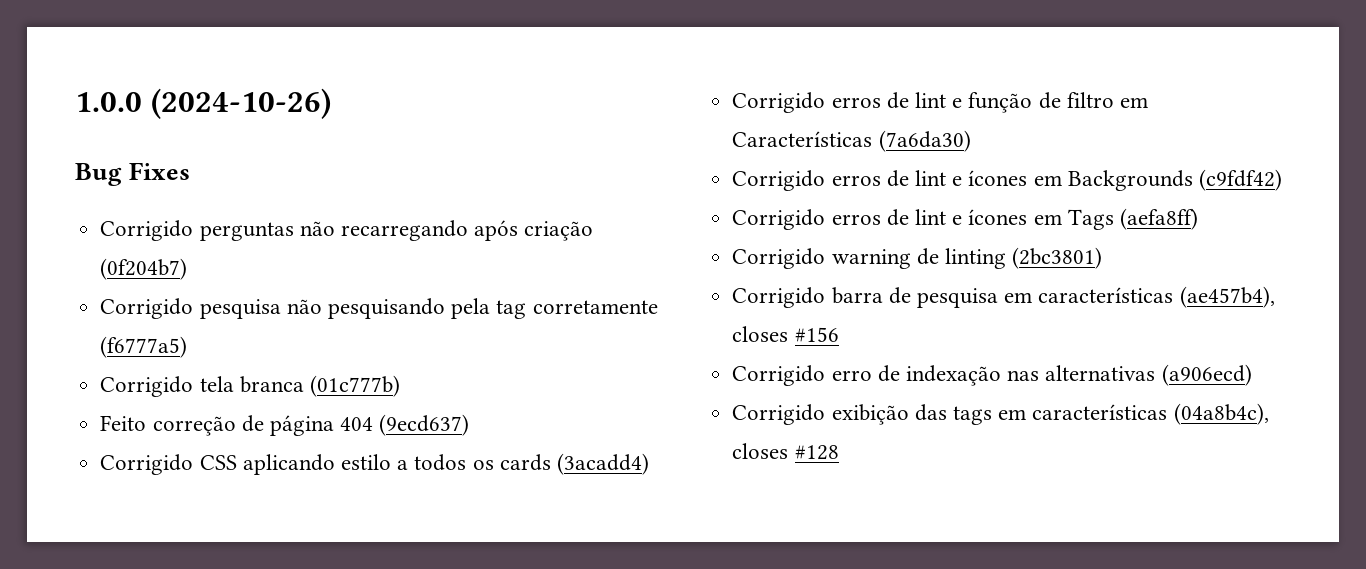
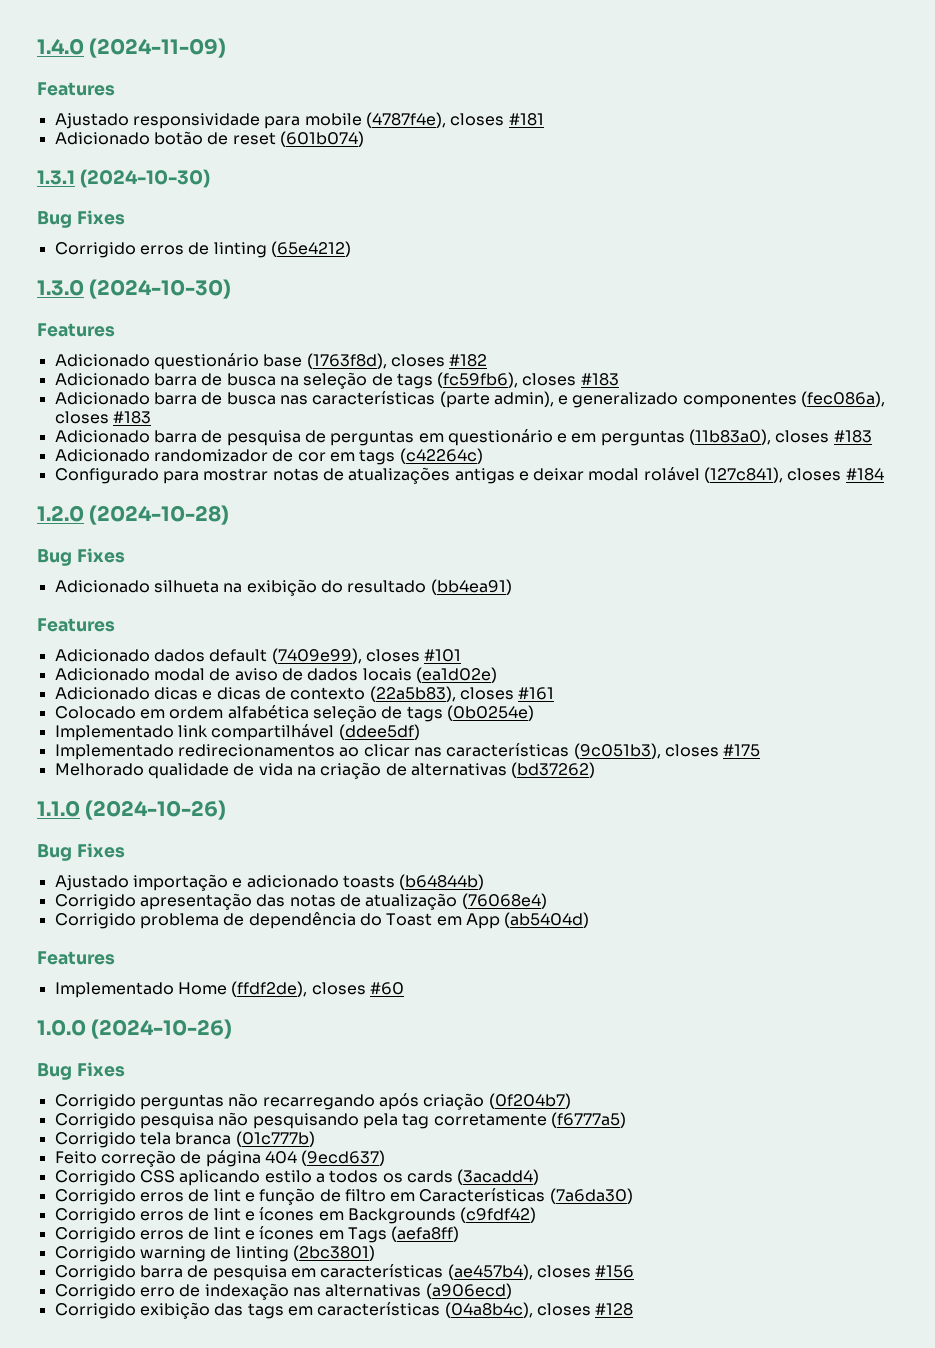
+ 1.4.0 (2024-11-09)
+ Features
+ Ajustado responsividade para mobile (4787f4e), closes #181
+ Adicionado botão de reset (601b074)
+ 1.3.1 (2024-10-30)
+ Bug Fixes
+ Corrigido erros de linting (65e4212)
+ 1.3.0 (2024-10-30)
+ Features
+ Adicionado questionário base (1763f8d), closes #182
+ Adicionado barra de busca na seleção de tags (fc59fb6), closes #183
+ Adicionado barra de busca nas características (parte admin), e generalizado componentes (fec086a), closes #183
+ Adicionado barra de pesquisa de perguntas em questionário e em perguntas (11b83a0), closes #183
+ Adicionado randomizador de cor em tags (c42264c)
+ Configurado para mostrar notas de atualizações antigas e deixar modal rolável (127c841), closes #184
+ 1.2.0 (2024-10-28)
+ Bug Fixes
+ Adicionado silhueta na exibição do resultado (bb4ea91)
+ Features
+ Adicionado dados default (7409e99), closes #101
+ Adicionado modal de aviso de dados locais (ea1d02e)
+ Adicionado dicas e dicas de contexto (22a5b83), closes #161
+ Colocado em ordem alfabética seleção de tags (0b0254e)
+ Implementado link compartilhável (ddee5df)
+ Implementado redirecionamentos ao clicar nas características (9c051b3), closes #175
+ Melhorado qualidade de vida na criação de alternativas (bd37262)
+ 1.1.0 (2024-10-26)
+ Bug Fixes
+ Ajustado importação e adicionado toasts (b64844b)
+ Corrigido apresentação das notas de atualização (76068e4)
+ Corrigido problema de dependência do Toast em App (ab5404d)
+ Features
+ Implementado Home (ffdf2de), closes #60

